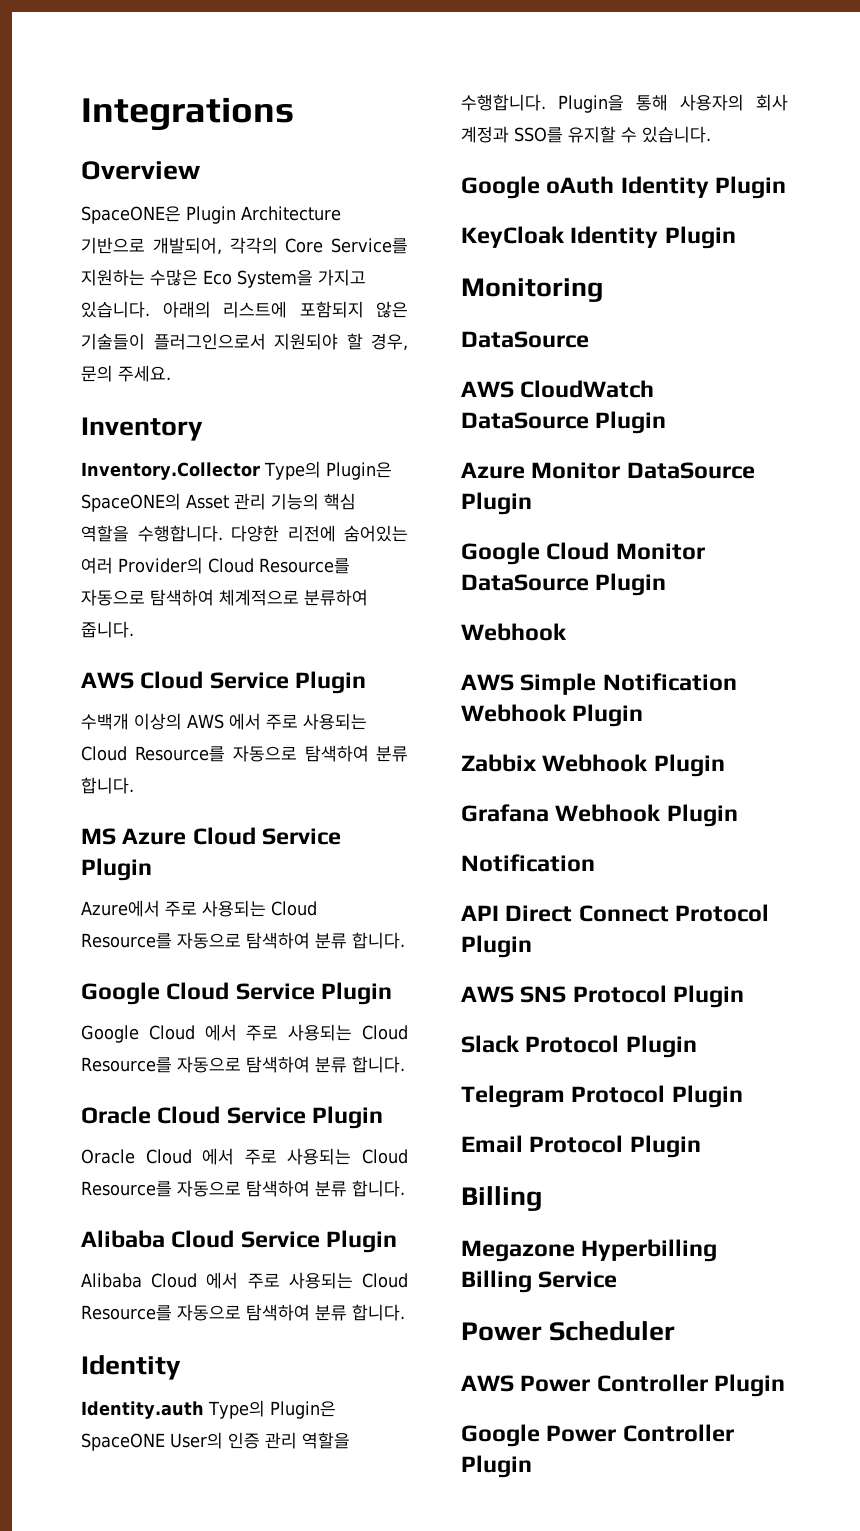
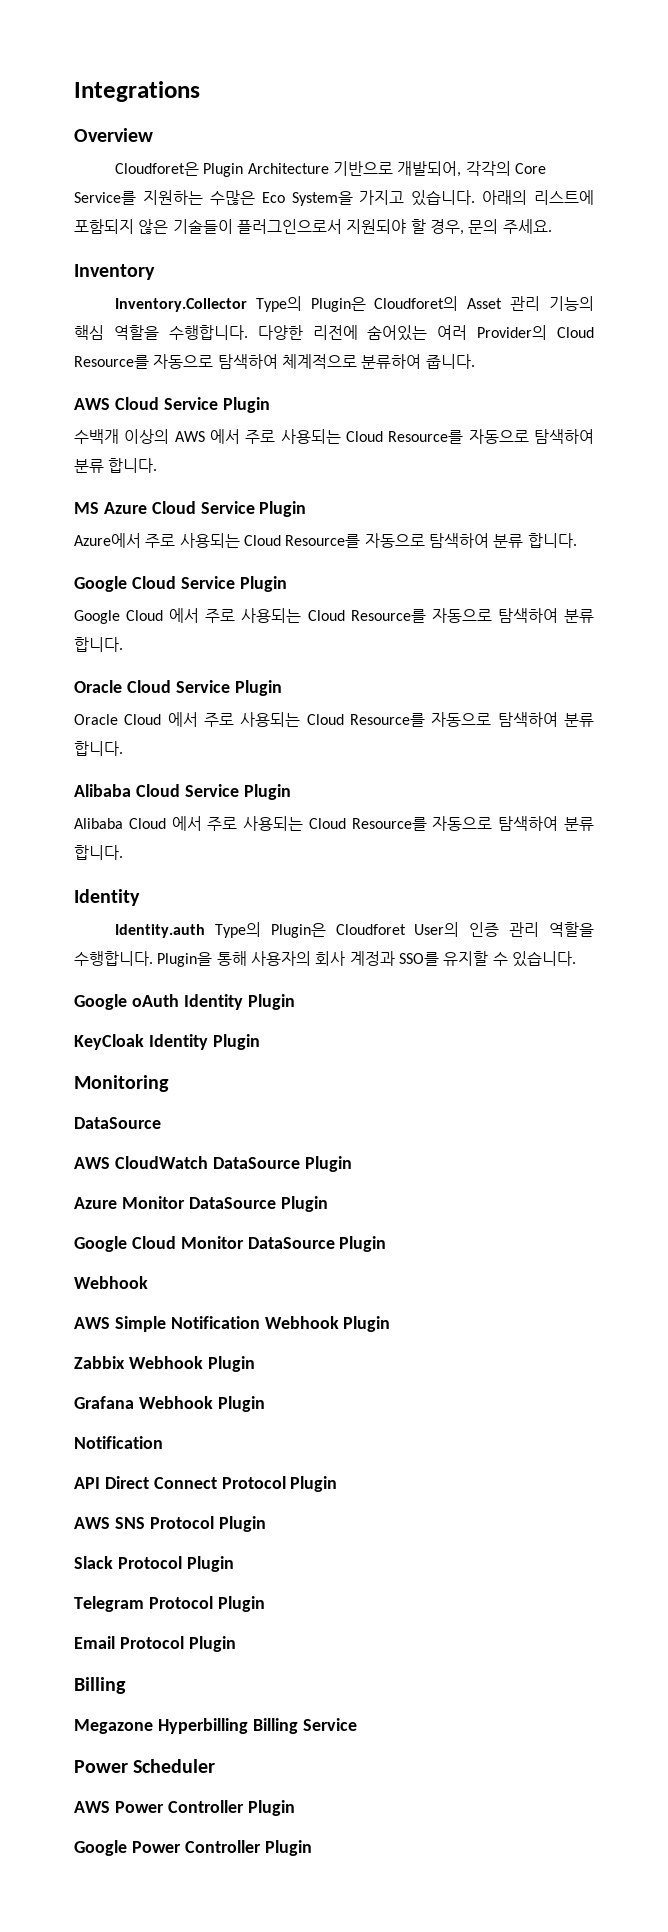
- SpaceONE은 Plugin Architecture 기반으로 개발되어, 각각의 Core Service를 지원하는 수많은 Eco System을 가지고 있습니다.
+ Cloudforet은 Plugin Architecture 기반으로 개발되어, 각각의 Core Service를 지원하는 수많은 Eco System을 가지고 있습니다.
- Inventory.Collector Type의 Plugin은 SpaceONE의 Asset 관리 기능의 핵심 역할을 수행합니다.
+ Inventory.Collector Type의 Plugin은 Cloudforet의 Asset 관리 기능의 핵심 역할을 수행합니다.
- Identity.auth Type의 Plugin은 SpaceONE User의 인증 관리 역할을 수행합니다.
+ Identity.auth Type의 Plugin은 Cloudforet User의 인증 관리 역할을 수행합니다.

